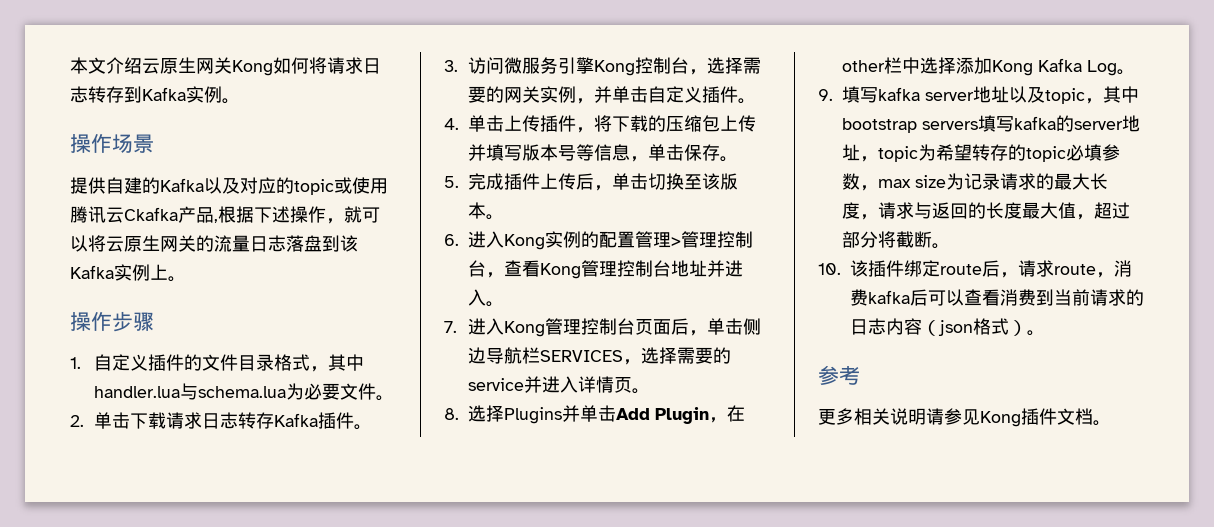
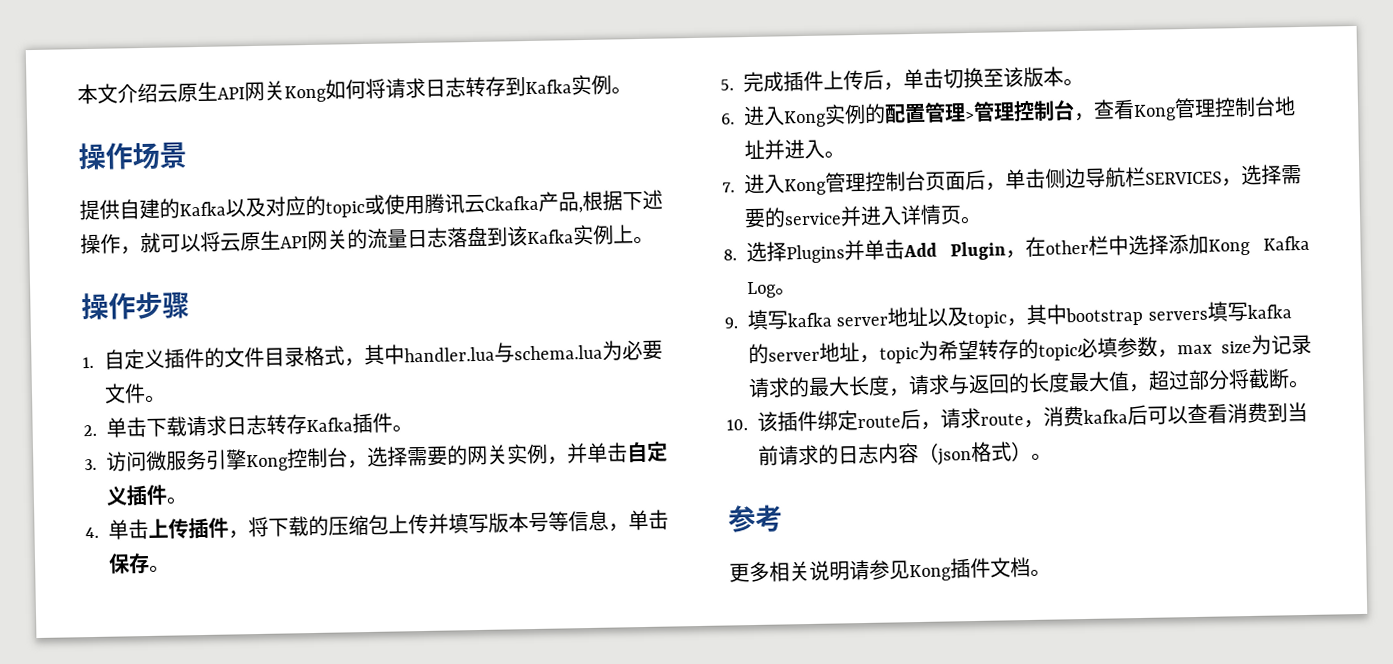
- 本文介绍云原生网关Kong如何将请求日志转存到Kafka实例。
+ 本文介绍云原生API网关Kong如何将请求日志转存到Kafka实例。
- 提供自建的Kafka以及对应的topic或使用腾讯云Ckafka产品,根据下述操作，就可以将云原生网关的流量日志落盘到该Kafka实例上。
+ 提供自建的Kafka以及对应的topic或使用腾讯云Ckafka产品,根据下述操作，就可以将云原生API网关的流量日志落盘到该Kafka实例上。

